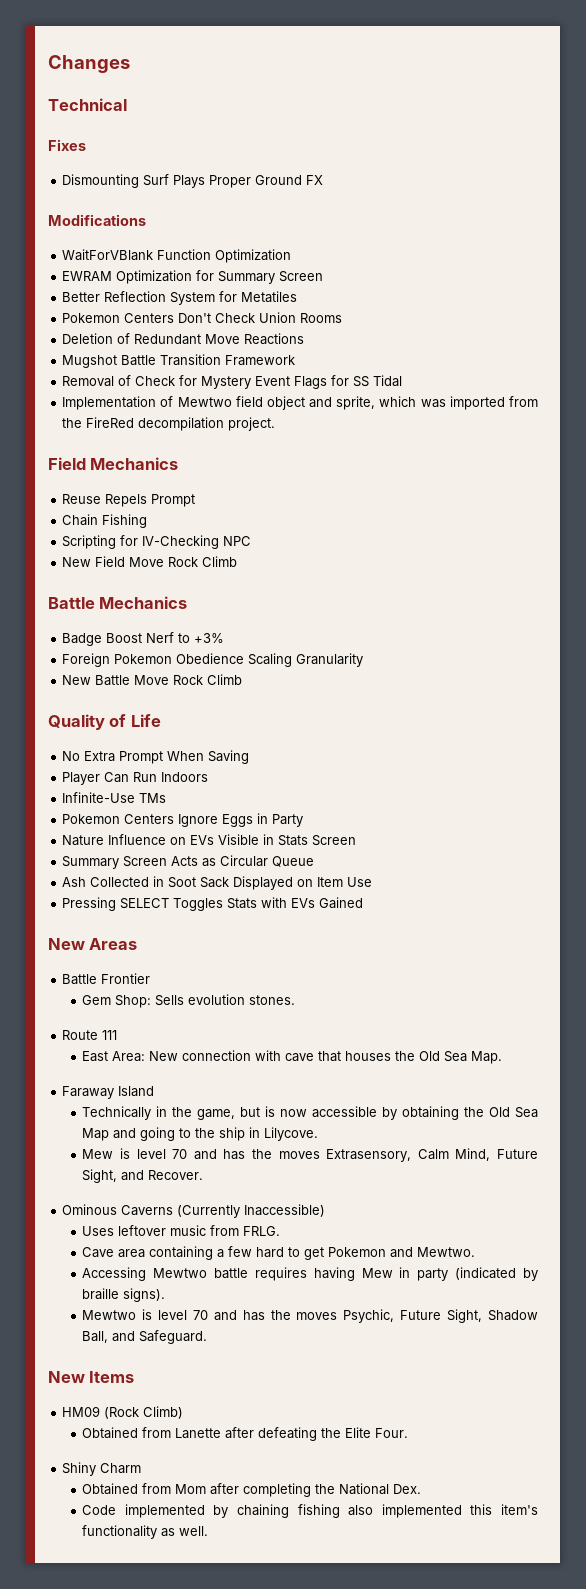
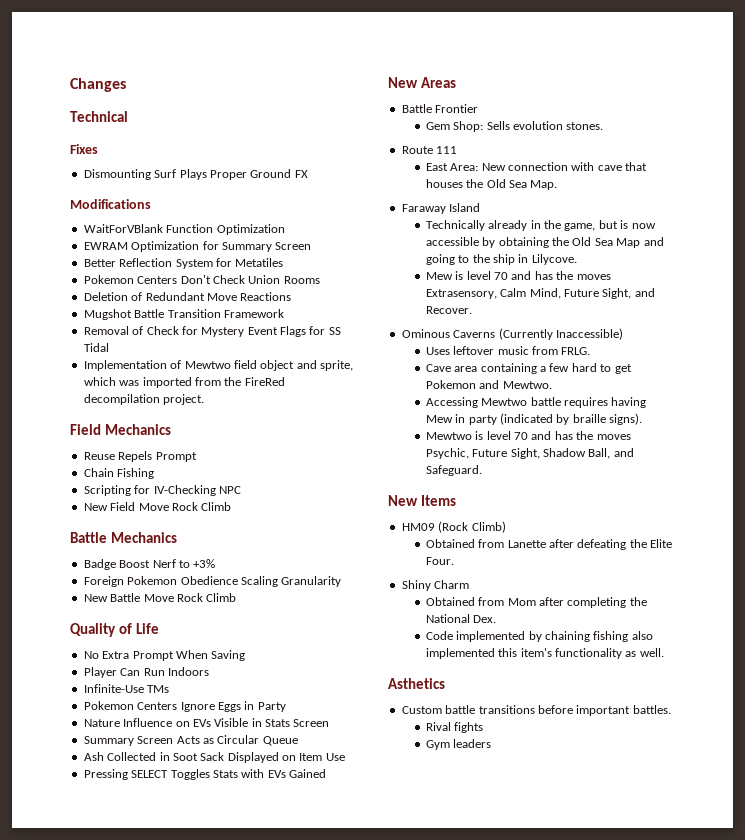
- Technically in the game, but is now accessible by obtaining the Old Sea Map and going to the ship in Lilycove.
+ Technically already in the game, but is now accessible by obtaining the Old Sea Map and going to the ship in Lilycove.
+ Asthetics
+ Custom battle transitions before important battles.
+ Rival fights
+ Gym leaders

